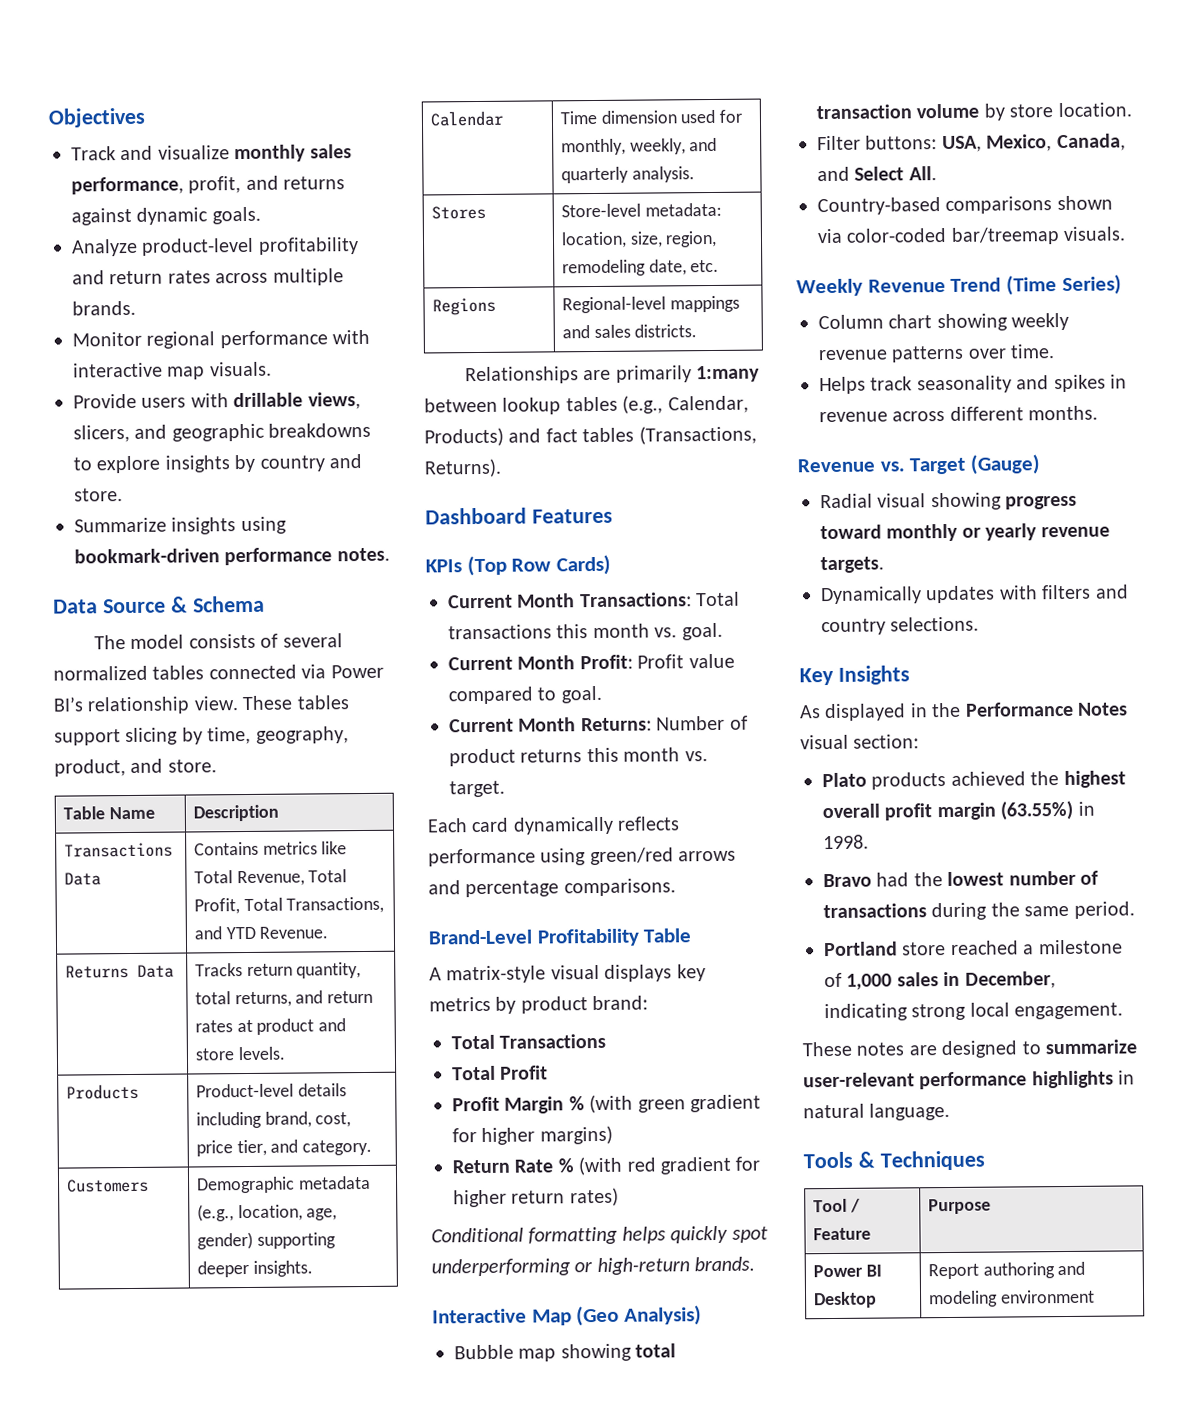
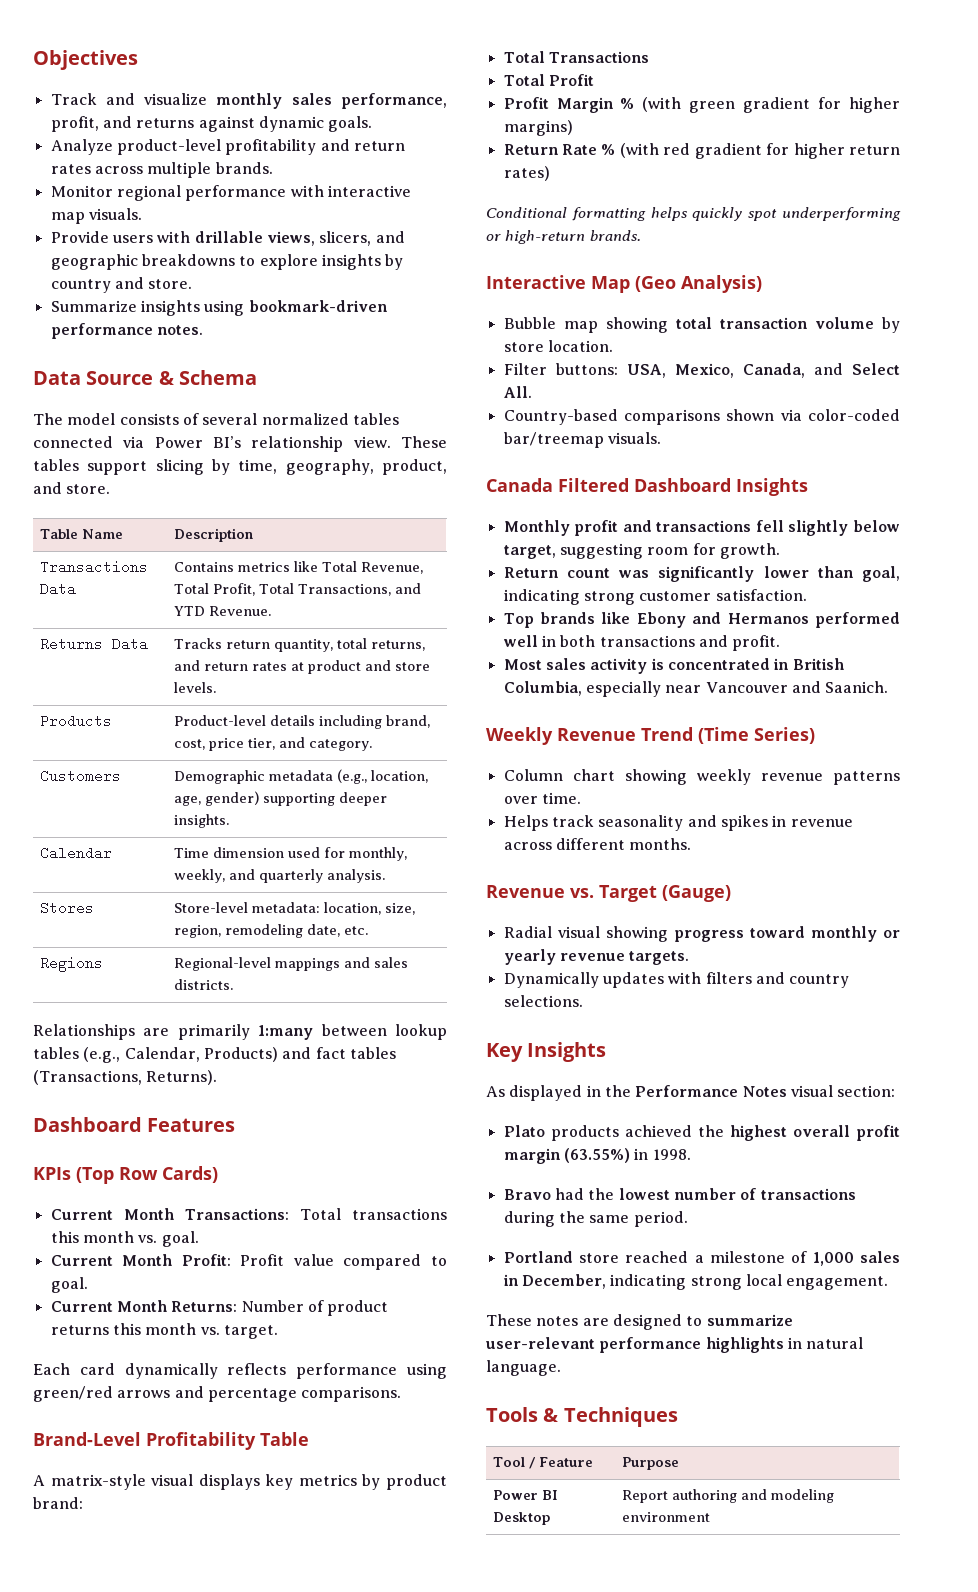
+ Canada Filtered Dashboard Insights
+ Monthly profit and transactions fell slightly below target, suggesting room for growth.
+ Return count was significantly lower than goal, indicating strong customer satisfaction.
+ Top brands like Ebony and Hermanos performed well in both transactions and profit.
+ Most sales activity is concentrated in British Columbia, especially near Vancouver and Saanich.

